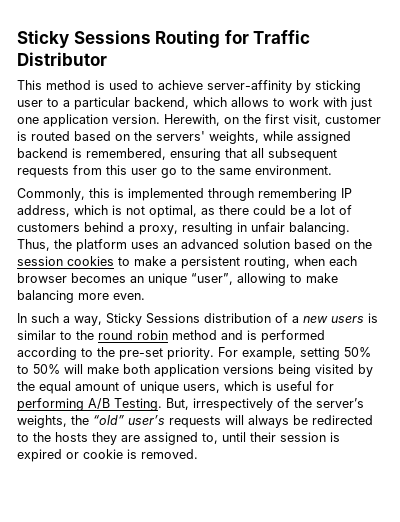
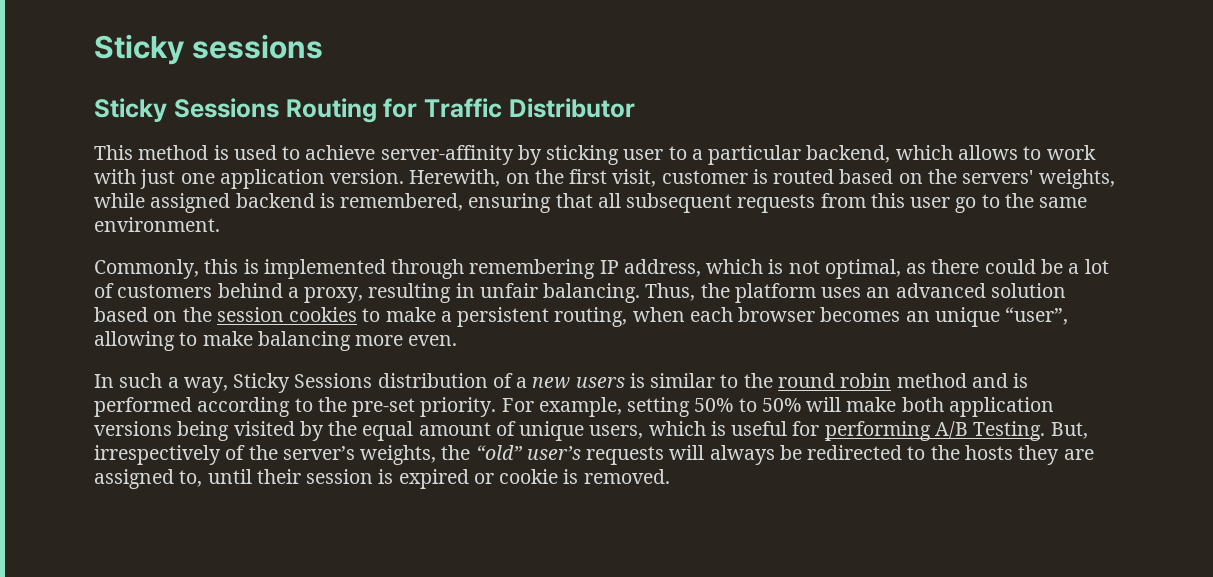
+ Sticky sessions

